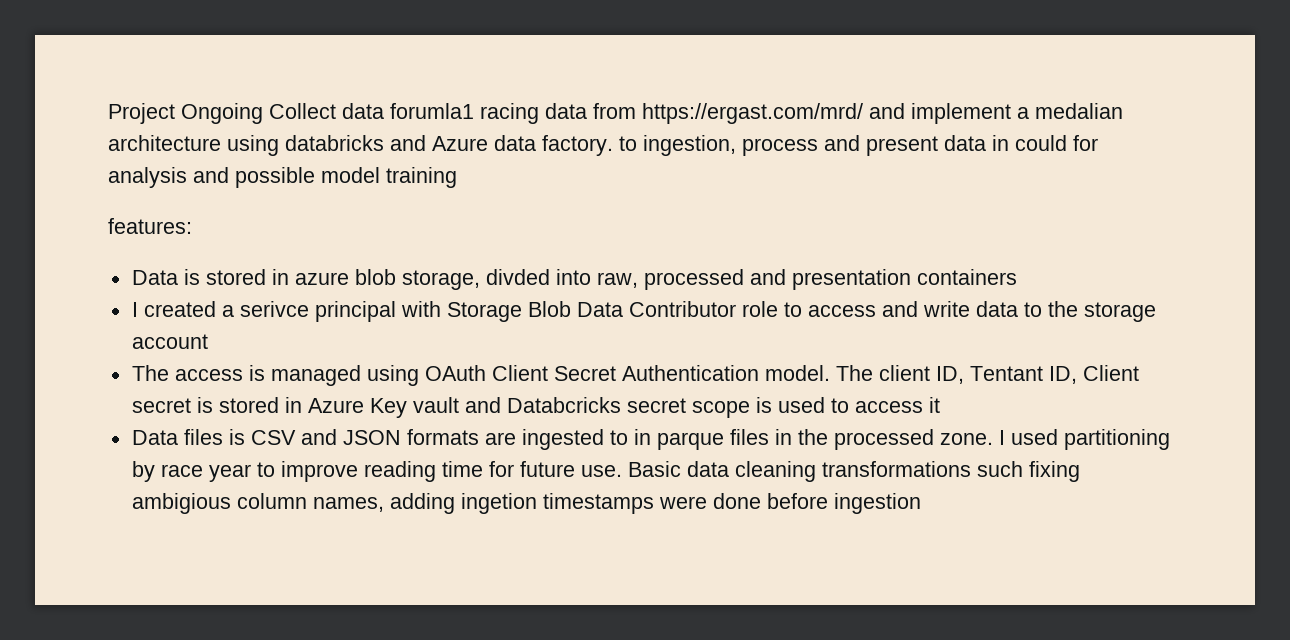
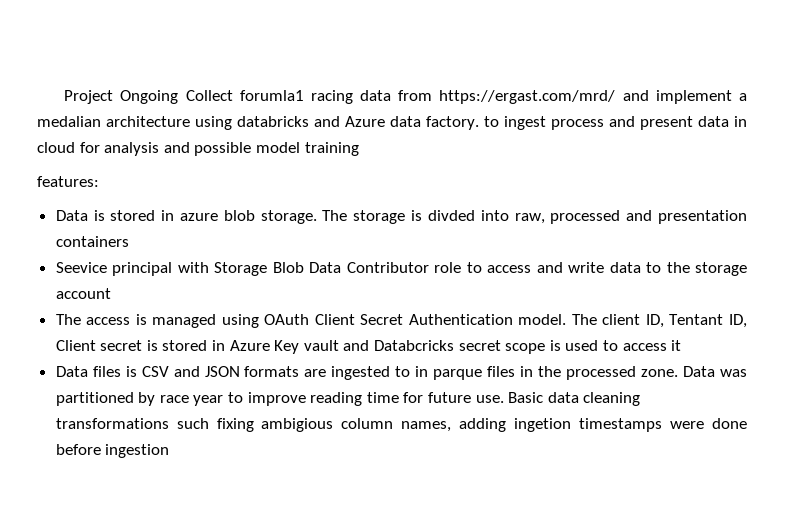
- Project Ongoing Collect data forumla1 racing data from https://ergast.com/mrd/ and implement a medalian architecture using databricks and Azure data factory. to ingestion, process and present data in could for analysis and possible model training
+ Project Ongoing Collect forumla1 racing data from https://ergast.com/mrd/ and implement a medalian architecture using databricks and Azure data factory. to ingest process and present data in cloud for analysis and possible model training
- Data is stored in azure blob storage, divded into raw, processed and presentation containers
+ Data is stored in azure blob storage. The storage is divded into raw, processed and presentation containers
- I created a serivce principal with Storage Blob Data Contributor role to access and write data to the storage account
+ Seevice principal with Storage Blob Data Contributor role to access and write data to the storage account
- I used partitioning by race year to improve reading time for future use.
+ Data was partitioned by race year to improve reading time for future use.

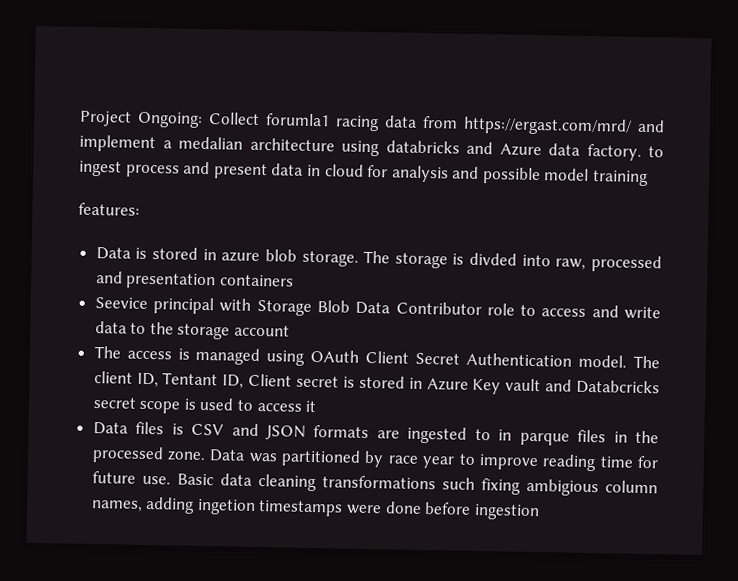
- Project Ongoing Collect forumla1 racing data from https://ergast.com/mrd/ and implement a medalian architecture using databricks and Azure data factory. to ingest process and present data in cloud for analysis and possible model training
+ Project Ongoing: Collect forumla1 racing data from https://ergast.com/mrd/ and implement a medalian architecture using databricks and Azure data factory. to ingest process and present data in cloud for analysis and possible model training

